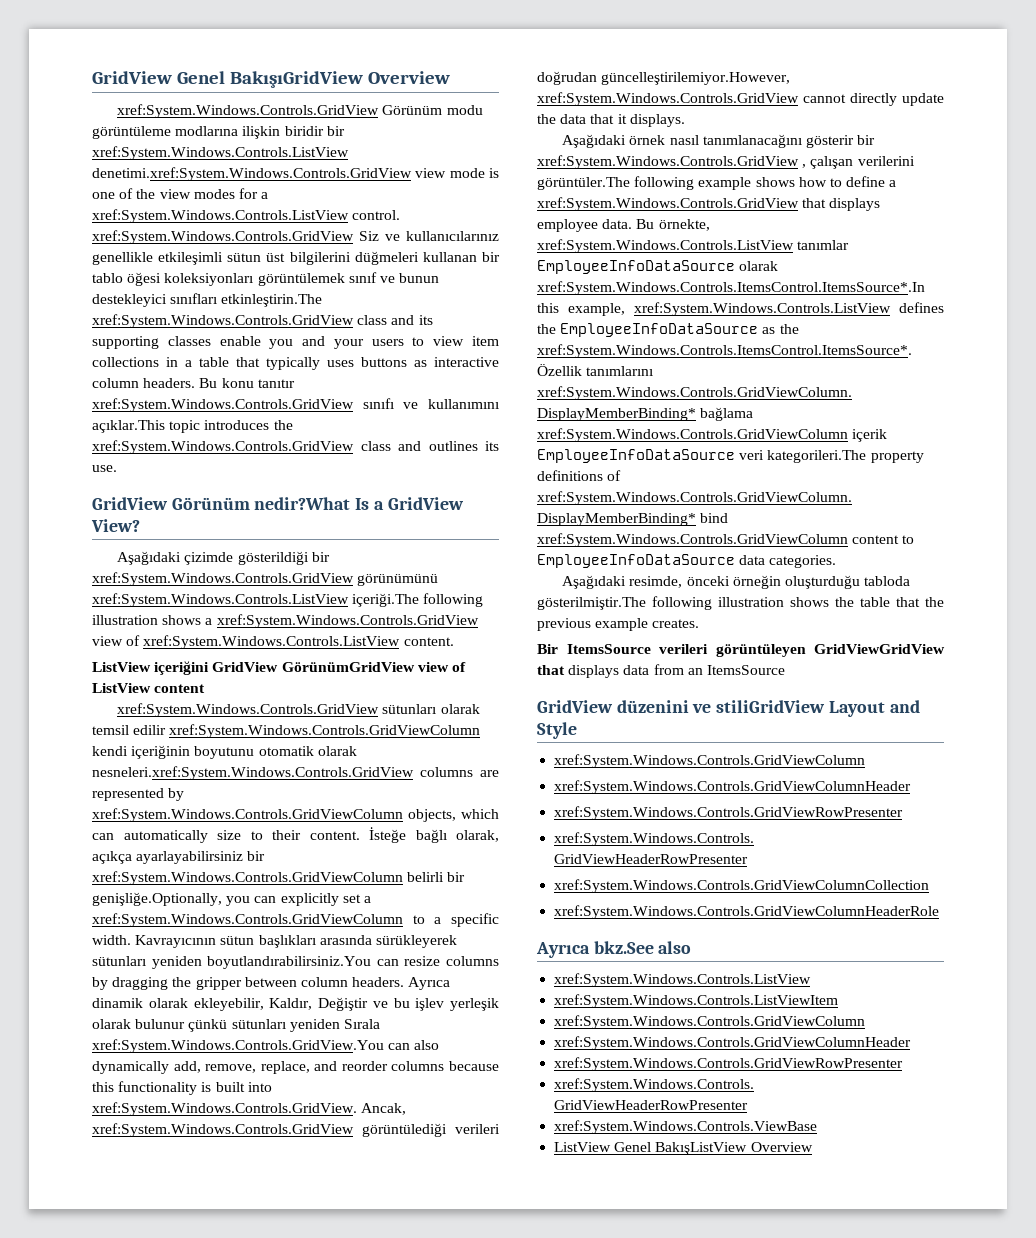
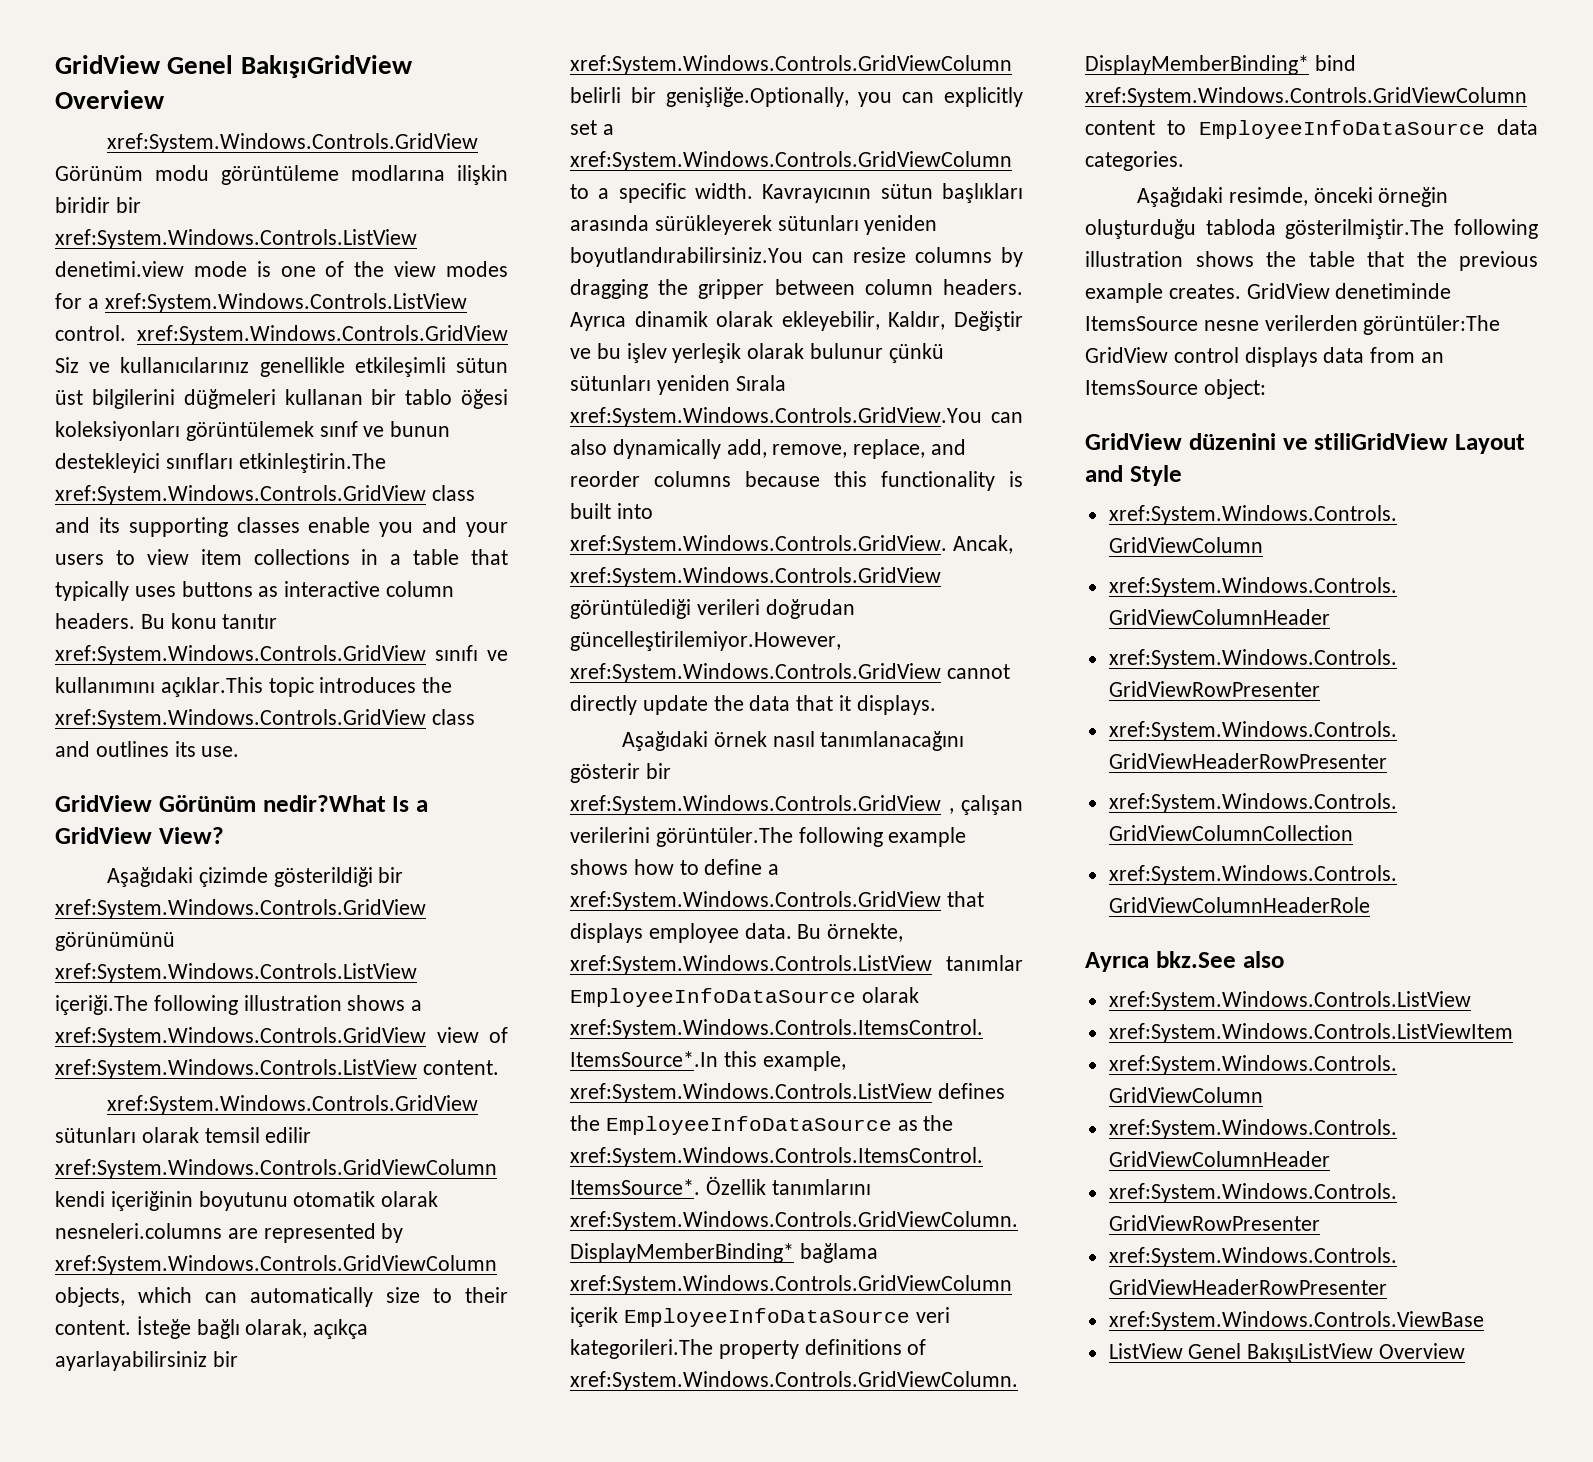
- xref:System.Windows.Controls.GridView Görünüm modu görüntüleme modlarına ilişkin biridir bir xref:System.Windows.Controls.ListView denetimi.xref:System.Windows.Controls.GridView view mode is one of the view modes for a xref:System.Windows.Controls.ListView control. xref:System.Windows.Controls.GridView Siz ve kullanıcılarınız genellikle etkileşimli sütun üst bilgilerini düğmeleri kullanan bir tablo öğesi koleksiyonları görüntülemek sınıf ve bunun destekleyici sınıfları etkinleştirin.The xref:System.Windows.Controls.GridView class and its supporting classes enable you and your users to view item collections in a table that typically uses buttons as interactive column headers.
+ xref:System.Windows.Controls.GridView Görünüm modu görüntüleme modlarına ilişkin biridir bir xref:System.Windows.Controls.ListView denetimi.view mode is one of the view modes for a xref:System.Windows.Controls.ListView control. xref:System.Windows.Controls.GridView Siz ve kullanıcılarınız genellikle etkileşimli sütun üst bilgilerini düğmeleri kullanan bir tablo öğesi koleksiyonları görüntülemek sınıf ve bunun destekleyici sınıfları etkinleştirin.The xref:System.Windows.Controls.GridView class and its supporting classes enable you and your users to view item collections in a table that typically uses buttons as interactive column headers.
- ListView içeriğini GridView GörünümGridView view of ListView content
- xref:System.Windows.Controls.GridView sütunları olarak temsil edilir xref:System.Windows.Controls.GridViewColumn kendi içeriğinin boyutunu otomatik olarak nesneleri.xref:System.Windows.Controls.GridView columns are represented by xref:System.Windows.Controls.GridViewColumn objects, which can automatically size to their content.
+ xref:System.Windows.Controls.GridView sütunları olarak temsil edilir xref:System.Windows.Controls.GridViewColumn kendi içeriğinin boyutunu otomatik olarak nesneleri.columns are represented by xref:System.Windows.Controls.GridViewColumn objects, which can automatically size to their content.
- Aşağıdaki resimde, önceki örneğin oluşturduğu tabloda gösterilmiştir.The following illustration shows the table that the previous example creates.
- Bir ItemsSource verileri görüntüleyen GridViewGridView that displays data from an ItemsSource
+ Aşağıdaki resimde, önceki örneğin oluşturduğu tabloda gösterilmiştir.The following illustration shows the table that the previous example creates. GridView denetiminde ItemsSource nesne verilerden görüntüler:The GridView control displays data from an ItemsSource object:
- ListView Genel BakışListView Overview
+ ListView Genel BakışıListView Overview

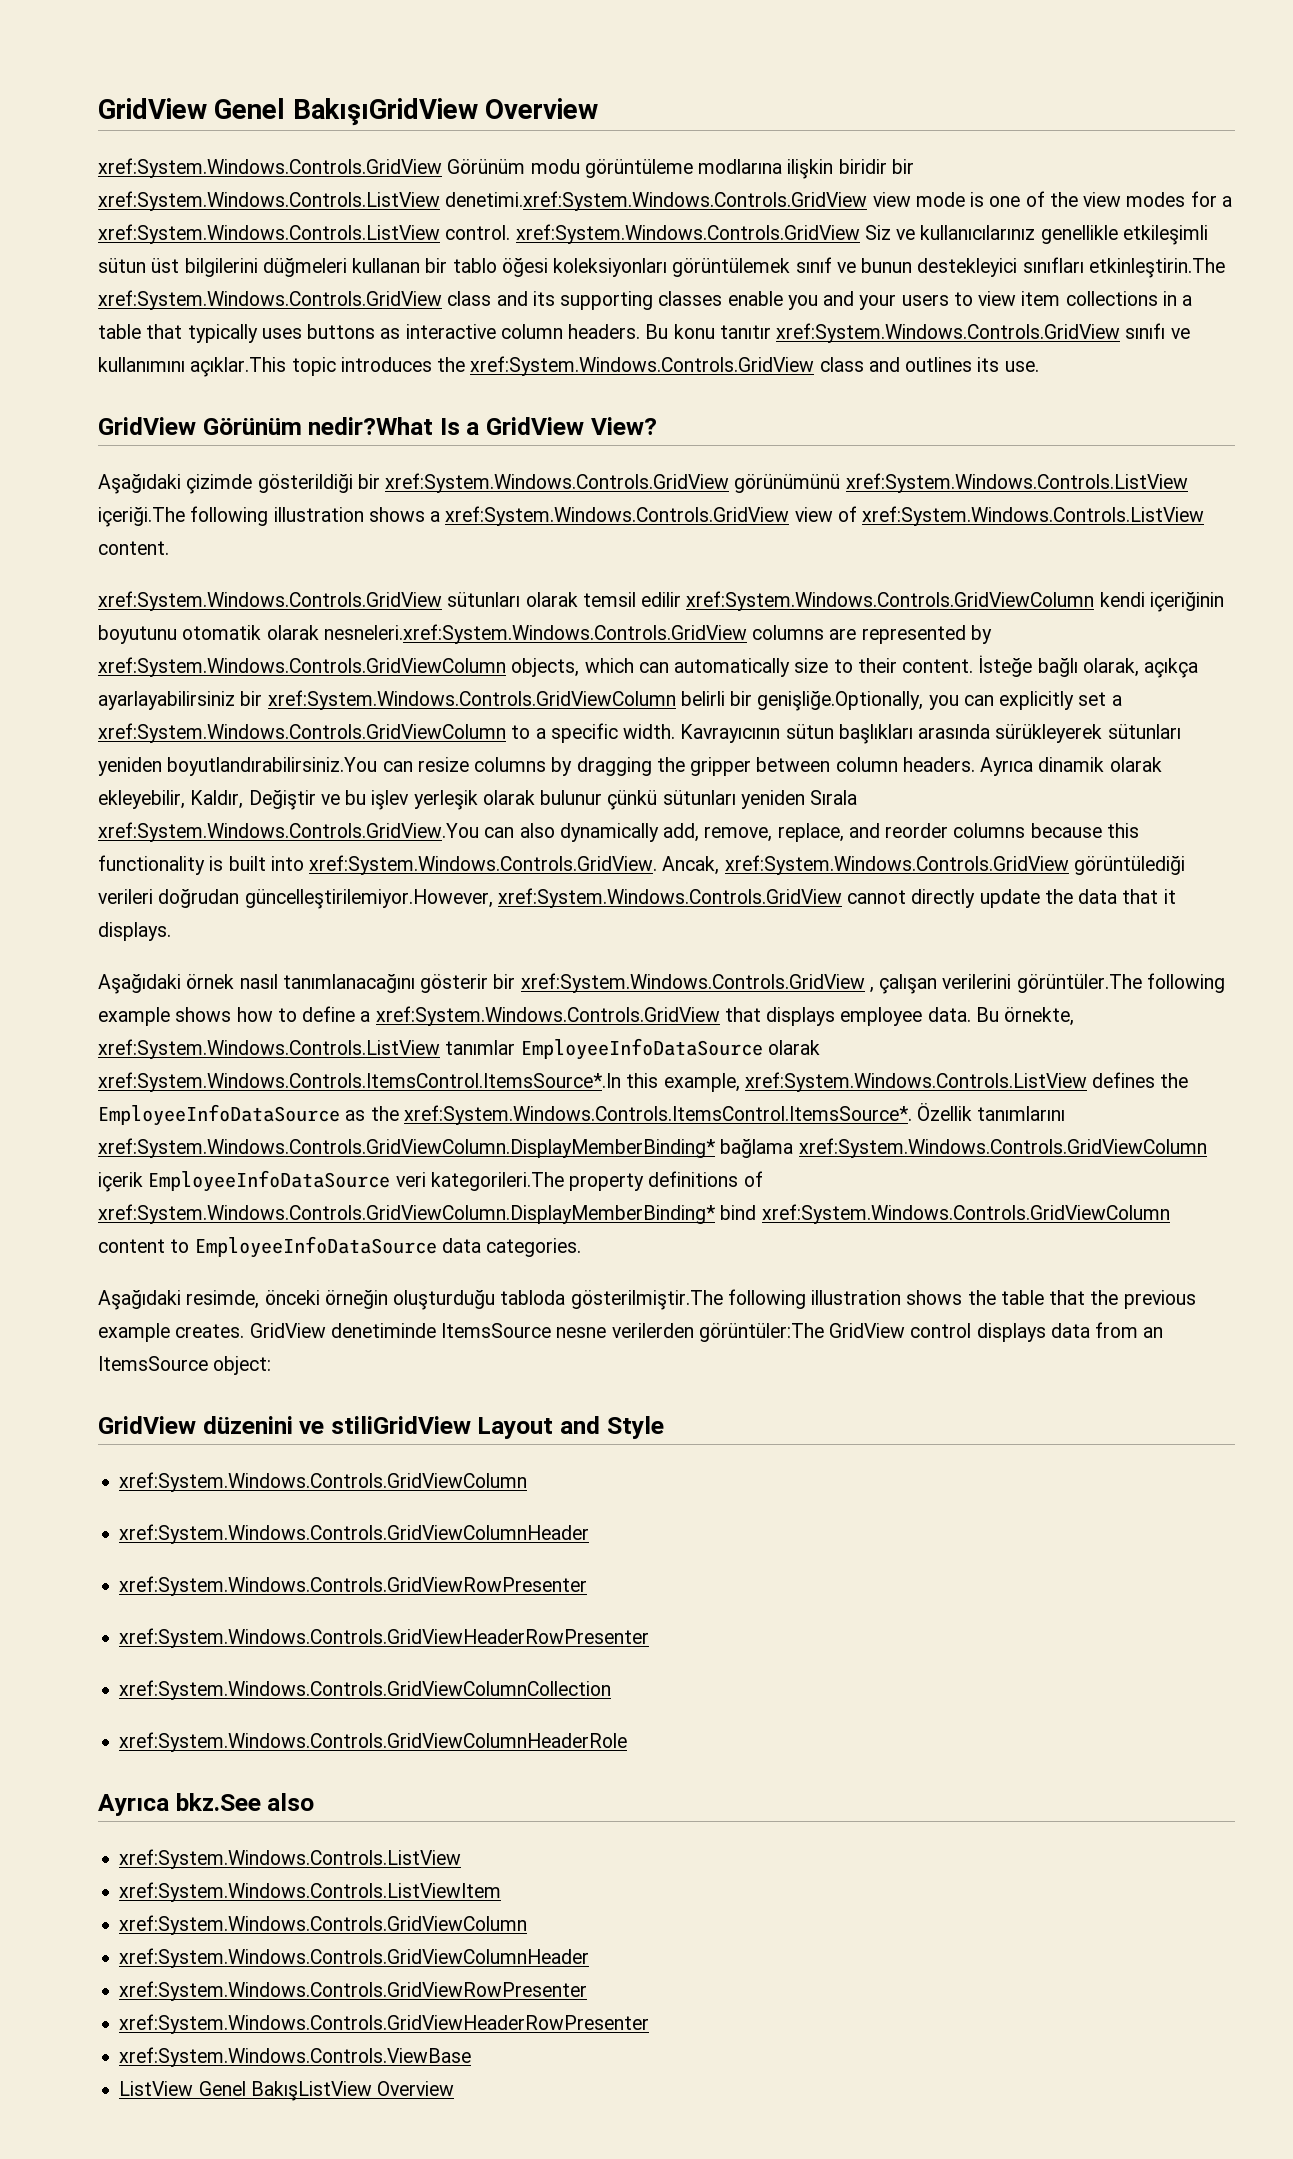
- xref:System.Windows.Controls.GridView Görünüm modu görüntüleme modlarına ilişkin biridir bir xref:System.Windows.Controls.ListView denetimi.view mode is one of the view modes for a xref:System.Windows.Controls.ListView control. xref:System.Windows.Controls.GridView Siz ve kullanıcılarınız genellikle etkileşimli sütun üst bilgilerini düğmeleri kullanan bir tablo öğesi koleksiyonları görüntülemek sınıf ve bunun destekleyici sınıfları etkinleştirin.The xref:System.Windows.Controls.GridView class and its supporting classes enable you and your users to view item collections in a table that typically uses buttons as interactive column headers.
+ xref:System.Windows.Controls.GridView Görünüm modu görüntüleme modlarına ilişkin biridir bir xref:System.Windows.Controls.ListView denetimi.xref:System.Windows.Controls.GridView view mode is one of the view modes for a xref:System.Windows.Controls.ListView control. xref:System.Windows.Controls.GridView Siz ve kullanıcılarınız genellikle etkileşimli sütun üst bilgilerini düğmeleri kullanan bir tablo öğesi koleksiyonları görüntülemek sınıf ve bunun destekleyici sınıfları etkinleştirin.The xref:System.Windows.Controls.GridView class and its supporting classes enable you and your users to view item collections in a table that typically uses buttons as interactive column headers.
- xref:System.Windows.Controls.GridView sütunları olarak temsil edilir xref:System.Windows.Controls.GridViewColumn kendi içeriğinin boyutunu otomatik olarak nesneleri.columns are represented by xref:System.Windows.Controls.GridViewColumn objects, which can automatically size to their content.
+ xref:System.Windows.Controls.GridView sütunları olarak temsil edilir xref:System.Windows.Controls.GridViewColumn kendi içeriğinin boyutunu otomatik olarak nesneleri.xref:System.Windows.Controls.GridView columns are represented by xref:System.Windows.Controls.GridViewColumn objects, which can automatically size to their content.
- ListView Genel BakışıListView Overview
+ ListView Genel BakışListView Overview

